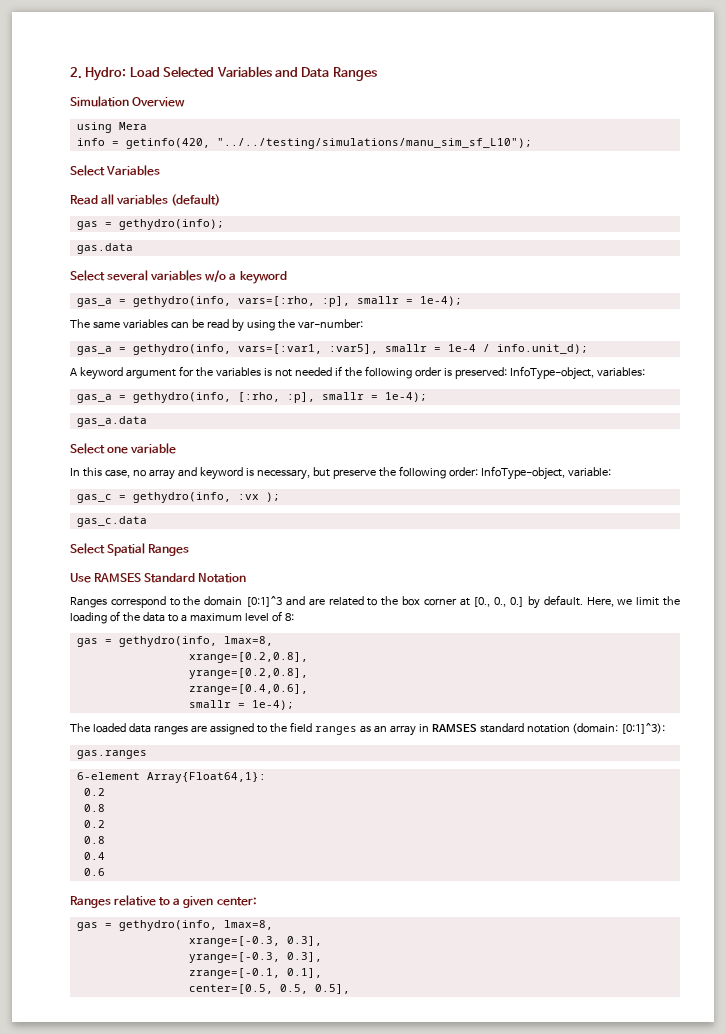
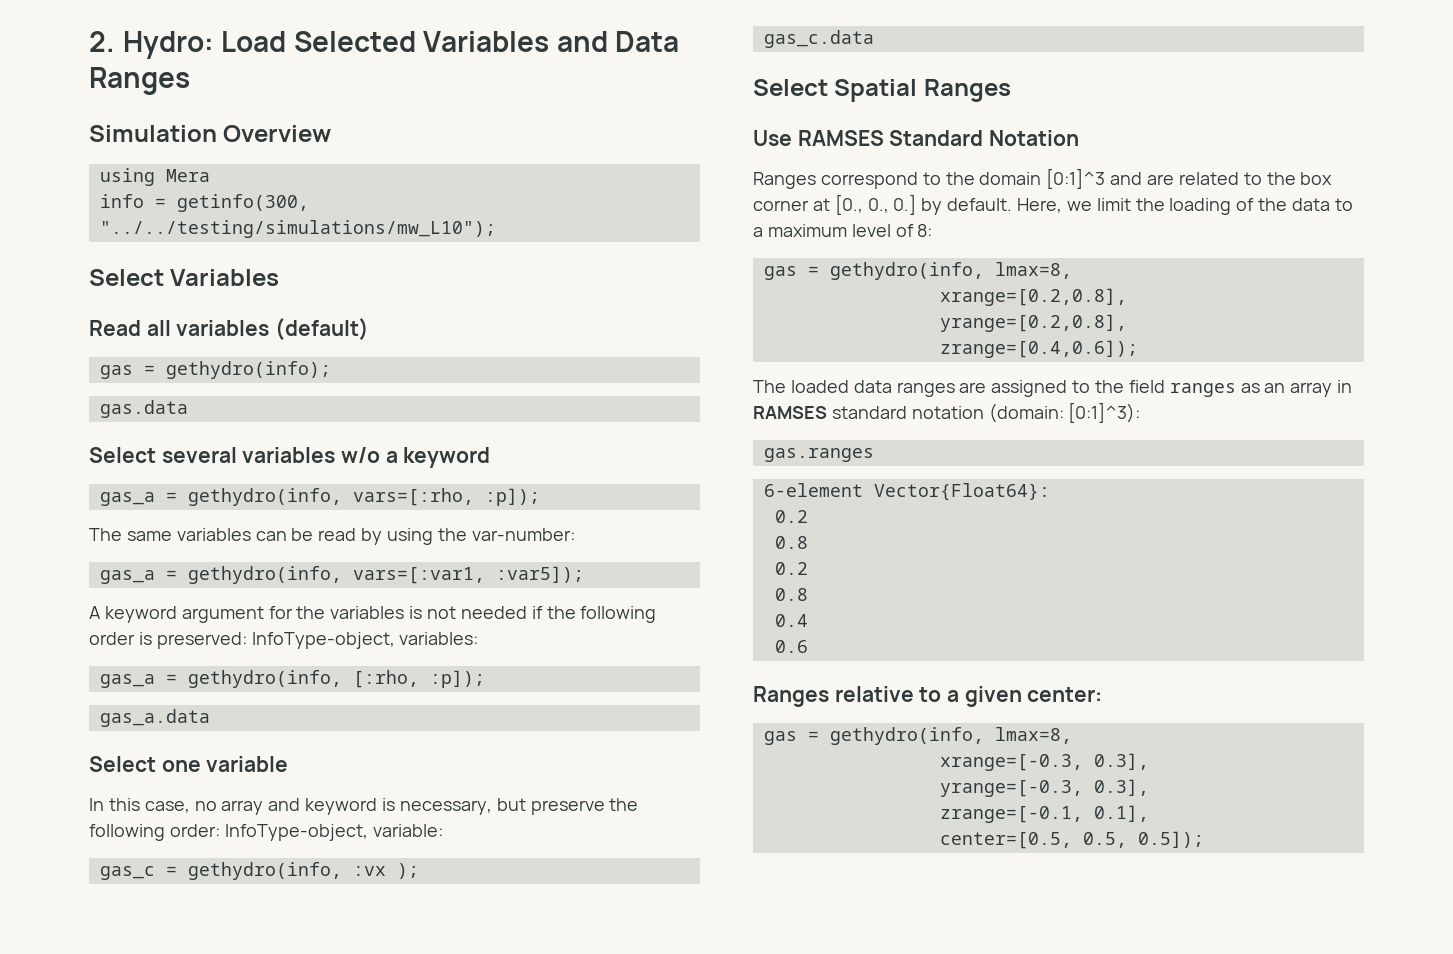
- info = getinfo(420, "../../testing/simulations/manu_sim_sf_L10");
+ info = getinfo(300, "../../testing/simulations/mw_L10");
- gas_a = gethydro(info, vars=[:rho, :p], smallr = 1e-4);
+ gas_a = gethydro(info, vars=[:rho, :p]);
- gas_a = gethydro(info, vars=[:var1, :var5], smallr = 1e-4 / info.unit_d);
+ gas_a = gethydro(info, vars=[:var1, :var5]);
- gas_a = gethydro(info, [:rho, :p], smallr = 1e-4);
+ gas_a = gethydro(info, [:rho, :p]);
- zrange=[0.4,0.6],
- smallr = 1e-4);
+ zrange=[0.4,0.6]);
- 6-element Array{Float64,1}:
+ 6-element Vector{Float64}:
- center=[0.5, 0.5, 0.5],
+ center=[0.5, 0.5, 0.5]);

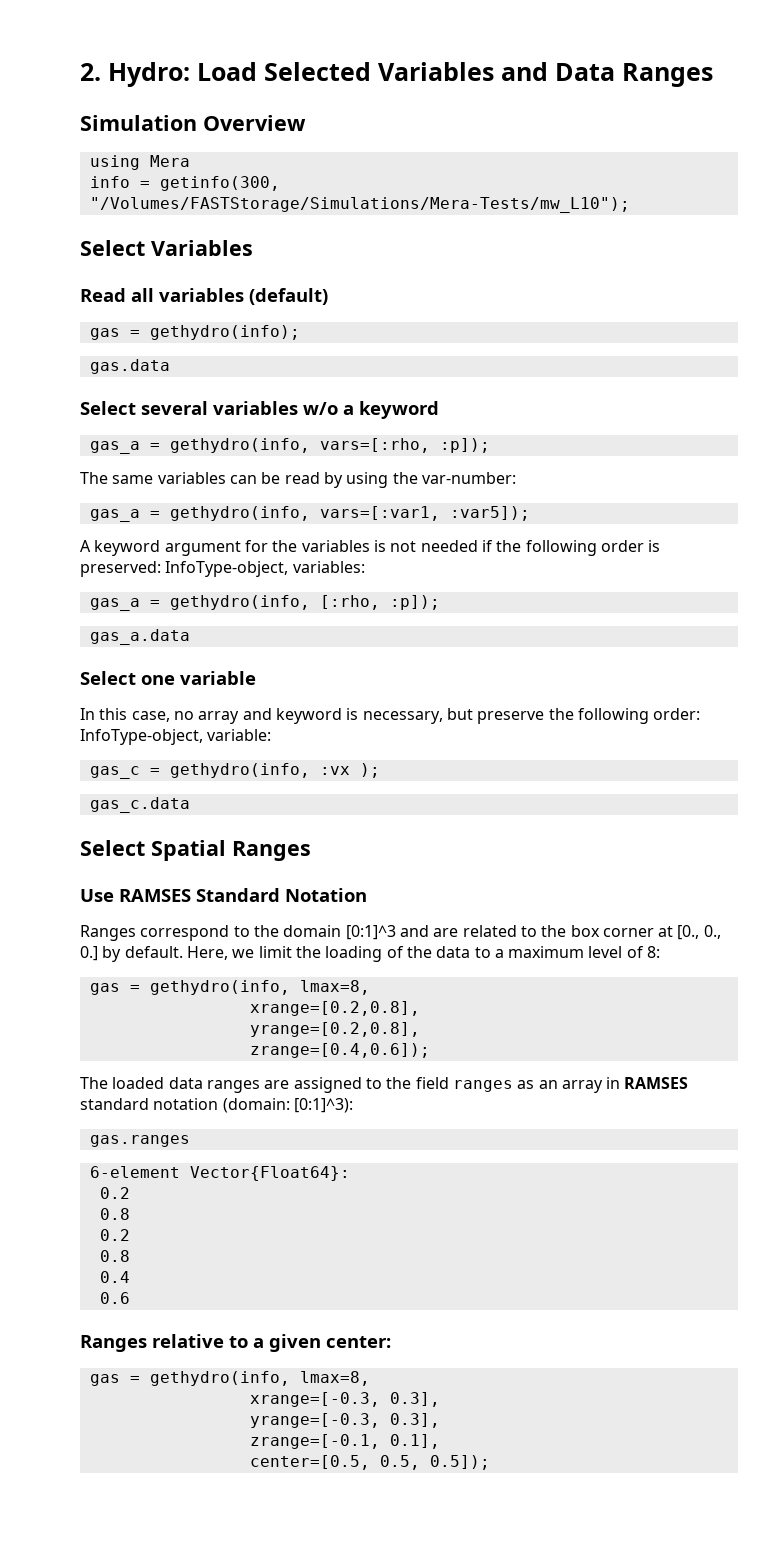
- info = getinfo(300, "../../testing/simulations/mw_L10");
+ info = getinfo(300, "/Volumes/FASTStorage/Simulations/Mera-Tests/mw_L10");

